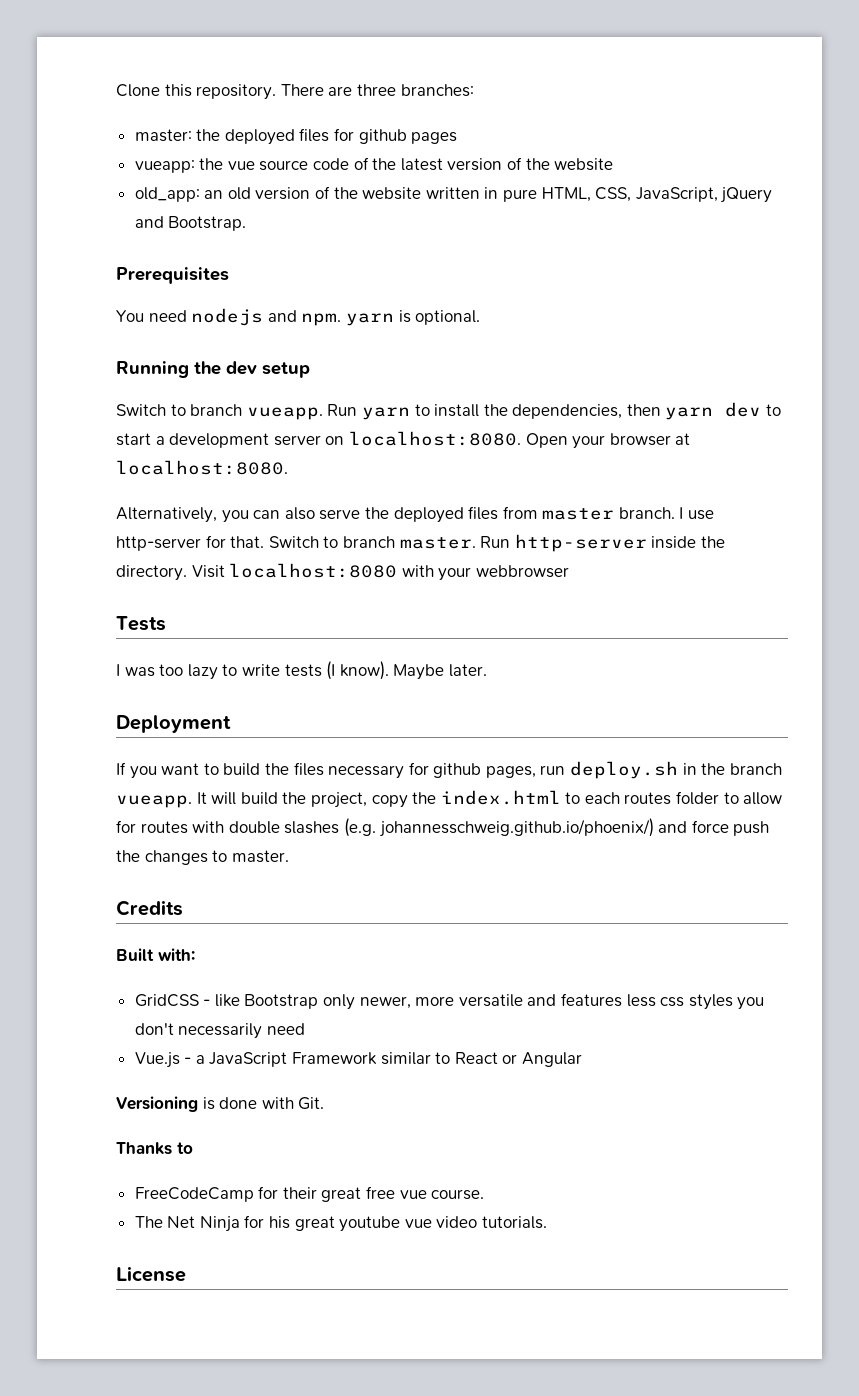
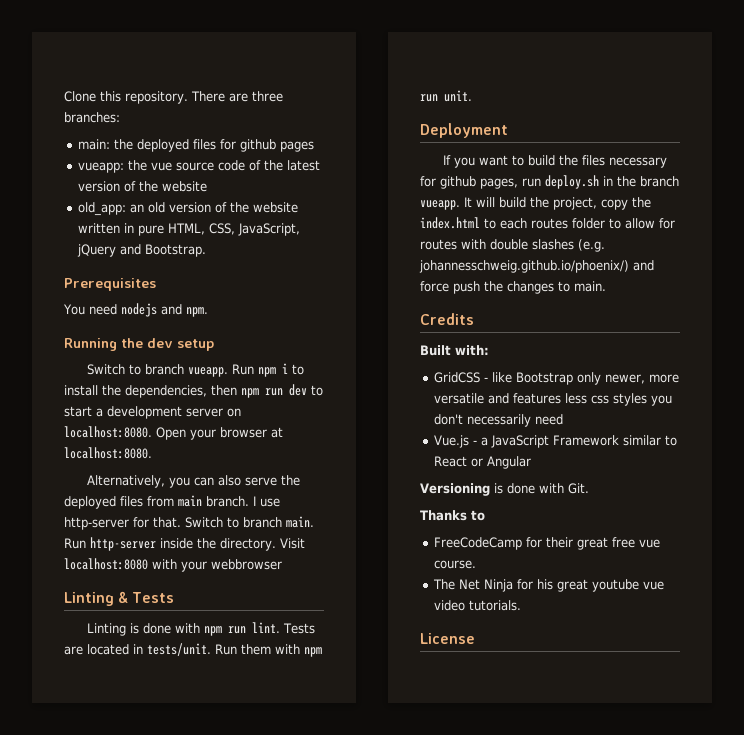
- master: the deployed files for github pages
+ main: the deployed files for github pages
- You need nodejs and npm. yarn is optional.
+ You need nodejs and npm.
- Run yarn to install the dependencies, then yarn dev to start a development server on localhost:8080.
+ Run npm i to install the dependencies, then npm run dev to start a development server on localhost:8080.
- Alternatively, you can also serve the deployed files from master branch.
+ Alternatively, you can also serve the deployed files from main branch.
- Switch to branch master.
+ Switch to branch main.
- Tests
+ Linting & Tests
- I was too lazy to write tests (I know). Maybe later.
+ Linting is done with npm run lint. Tests are located in tests/unit. Run them with npm run unit.
- It will build the project, copy the index.html to each routes folder to allow for routes with double slashes (e.g. johannesschweig.github.io/phoenix/) and force push the changes to master.
+ It will build the project, copy the index.html to each routes folder to allow for routes with double slashes (e.g. johannesschweig.github.io/phoenix/) and force push the changes to main.

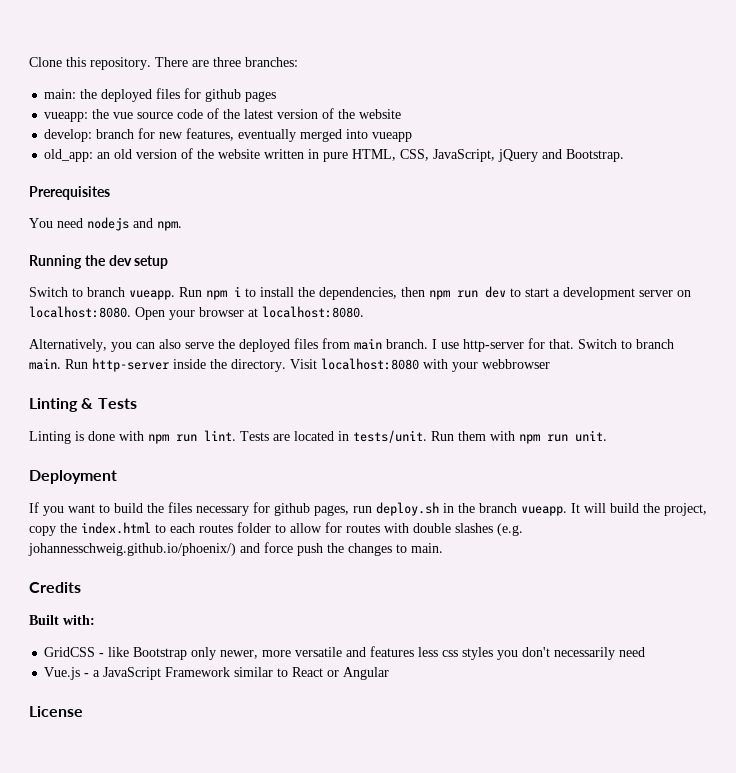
+ develop: branch for new features, eventually merged into vueapp
- Versioning is done with Git.
- Thanks to
- FreeCodeCamp for their great free vue course.
- The Net Ninja for his great youtube vue video tutorials.

